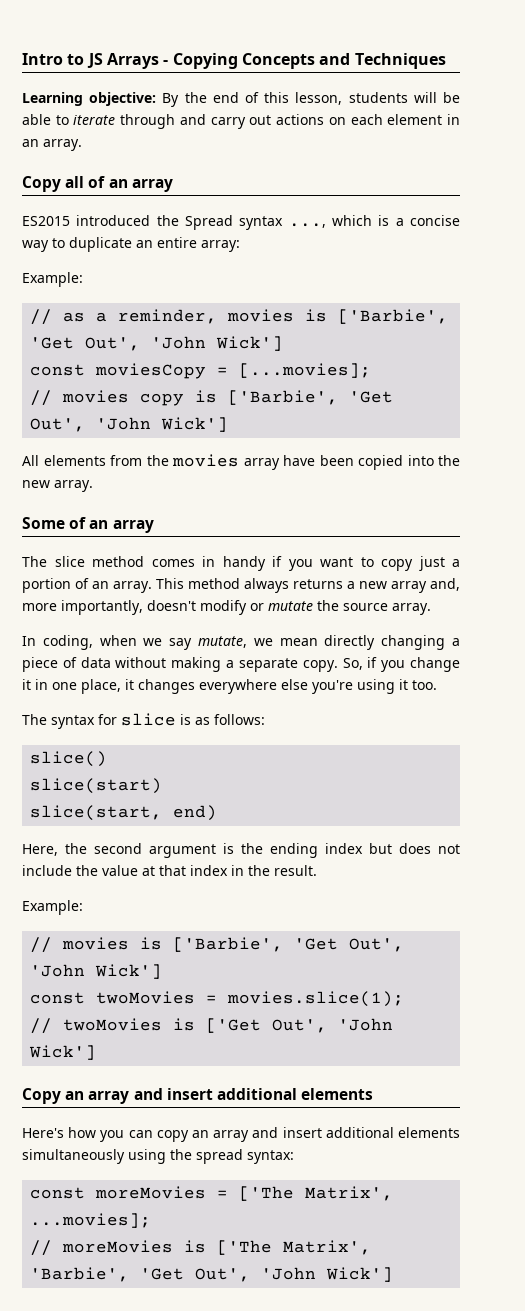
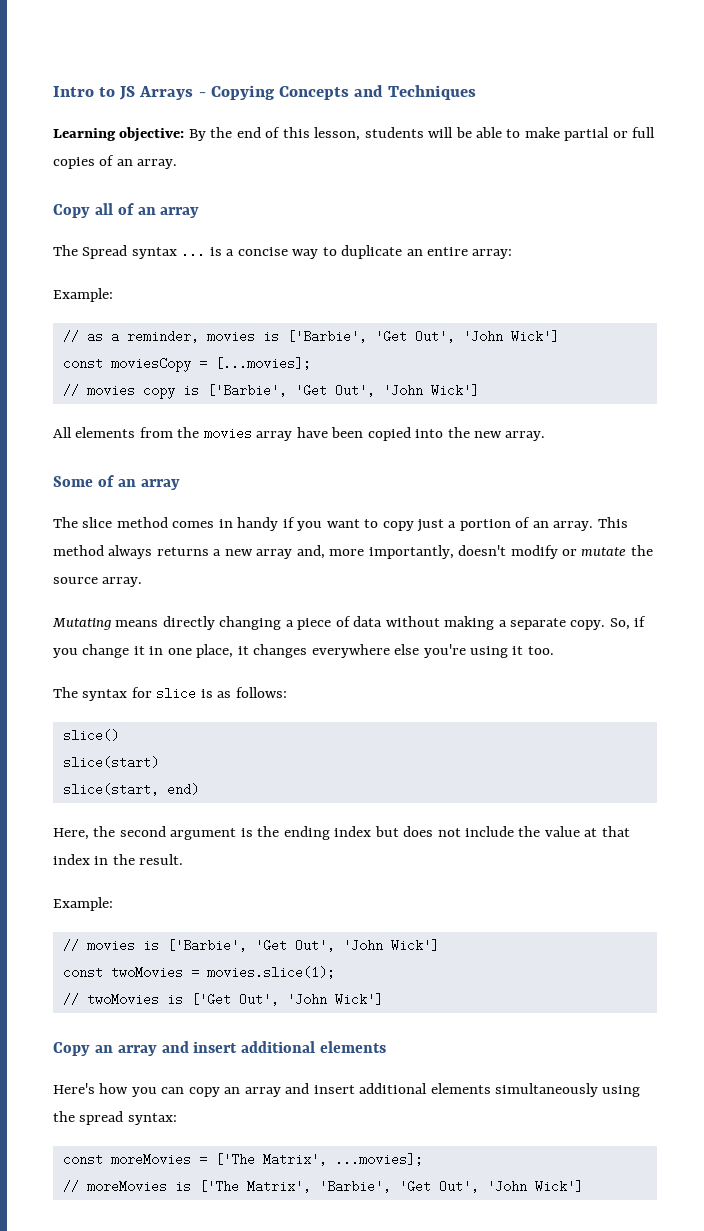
- Learning objective: By the end of this lesson, students will be able to iterate through and carry out actions on each element in an array.
+ Learning objective: By the end of this lesson, students will be able to make partial or full copies of an array.
- ES2015 introduced the Spread syntax ..., which is a concise way to duplicate an entire array:
+ The Spread syntax ... is a concise way to duplicate an entire array:
- In coding, when we say mutate, we mean directly changing a piece of data without making a separate copy.
+ Mutating means directly changing a piece of data without making a separate copy.

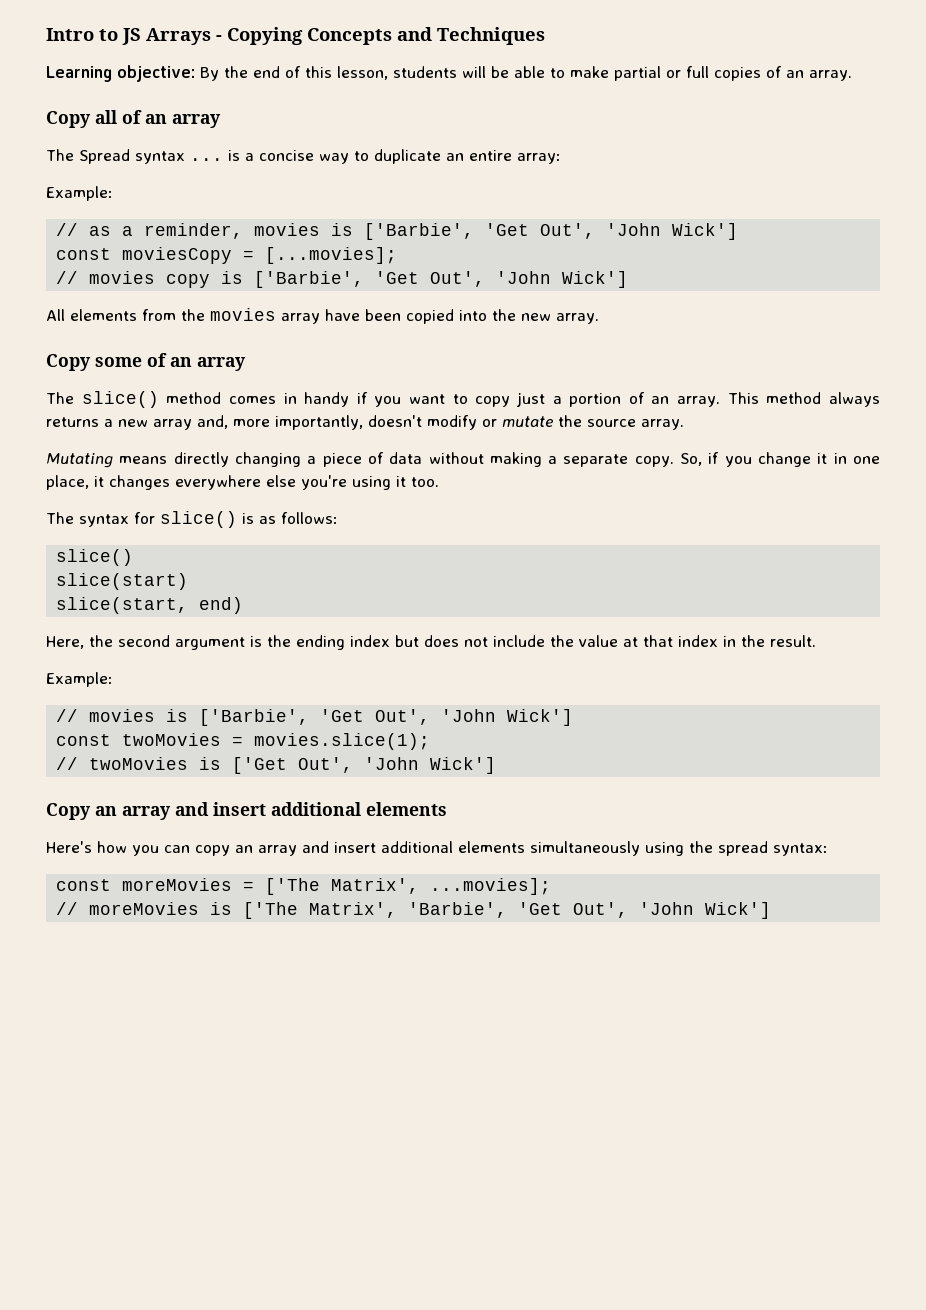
- Some of an array
- The slice method comes in handy if you want to copy just a portion of an array.
+ Copy some of an array
+ The slice() method comes in handy if you want to copy just a portion of an array.
- The syntax for slice is as follows:
+ The syntax for slice() is as follows:

